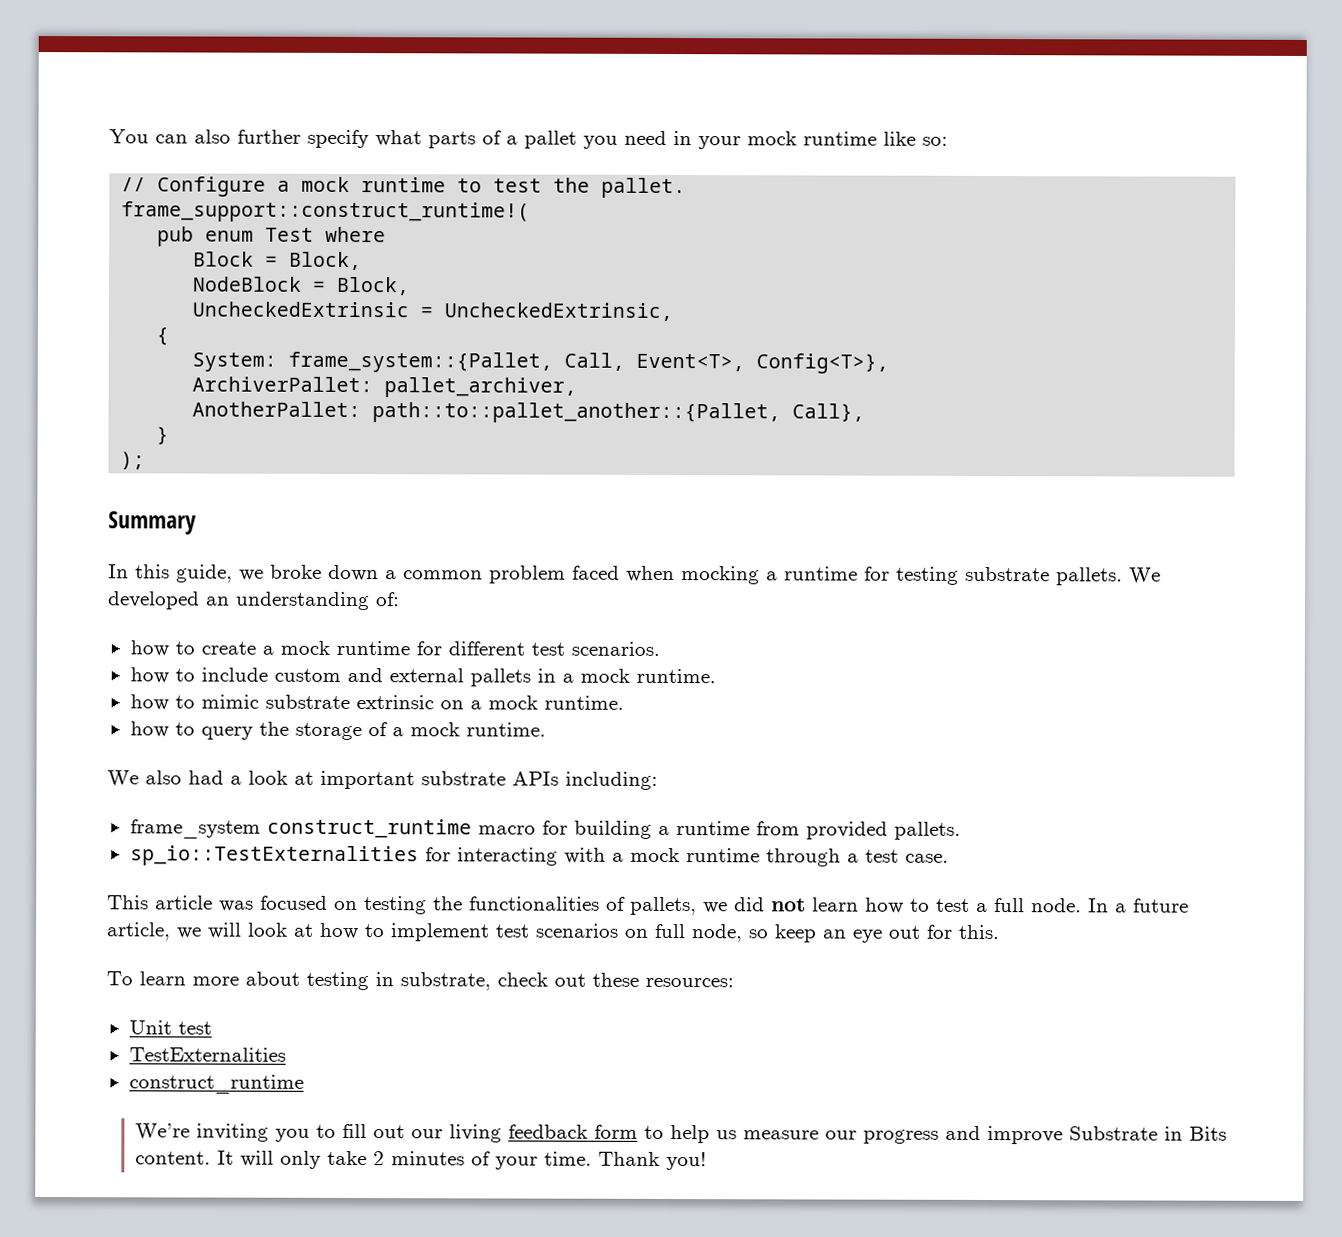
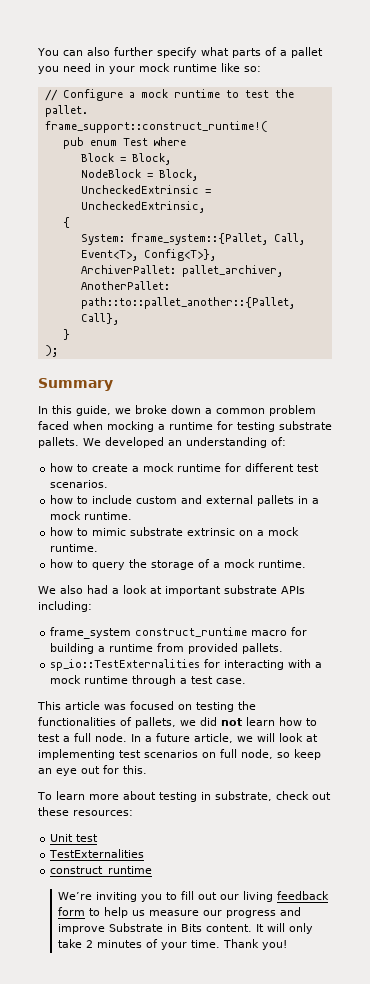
- In a future article, we will look at how to implement test scenarios on full node, so keep an eye out for this.
+ In a future article, we will look at implementing test scenarios on full node, so keep an eye out for this.

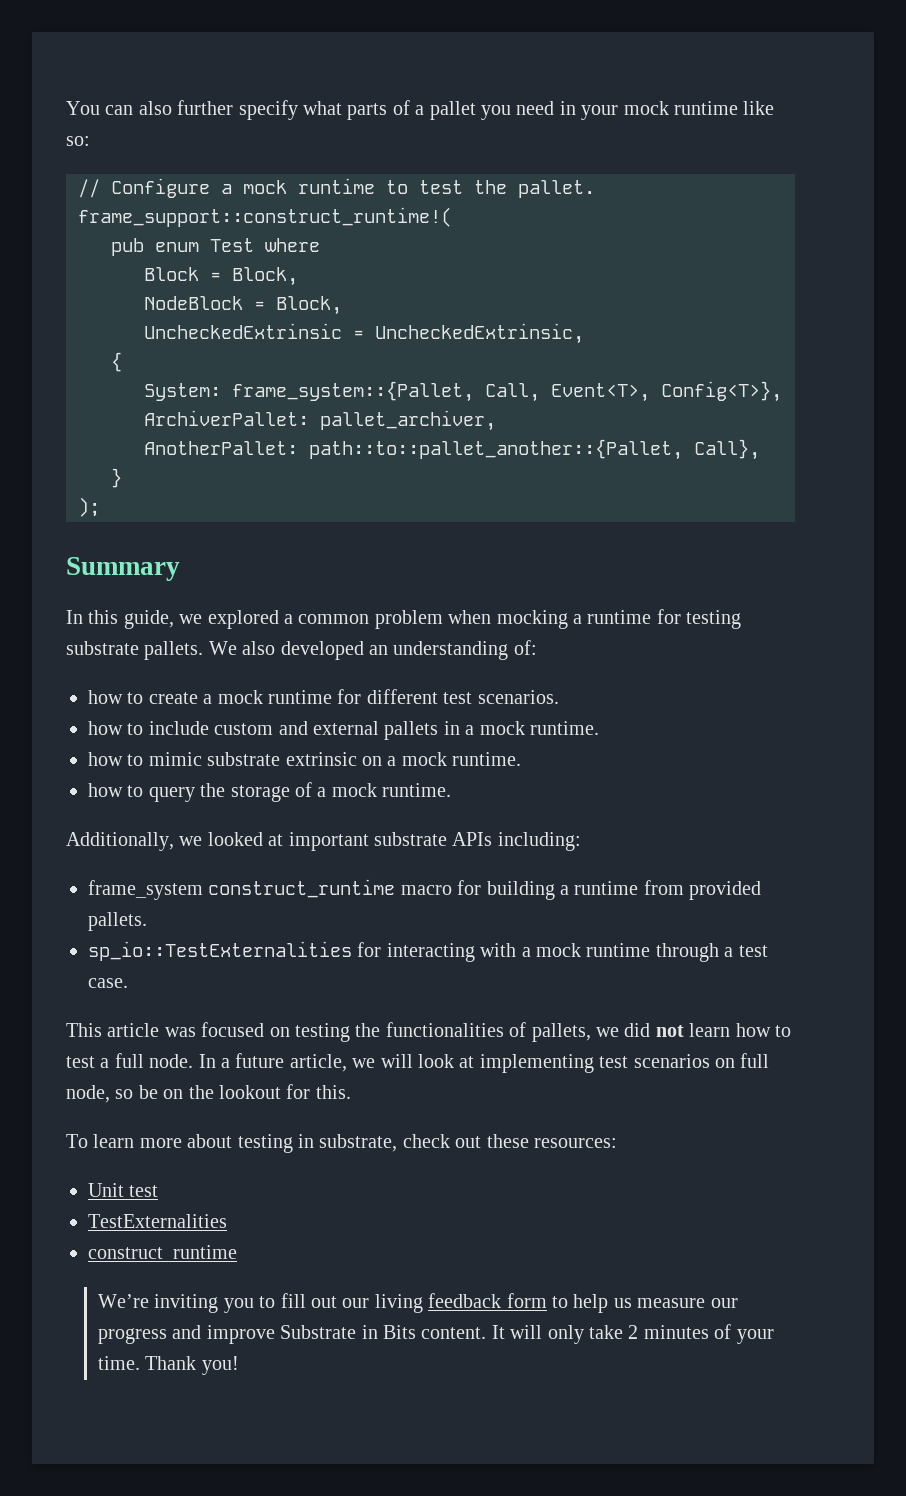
- In this guide, we broke down a common problem faced when mocking a runtime for testing substrate pallets.
+ In this guide, we explored a common problem when mocking a runtime for testing substrate pallets.
- We developed an understanding of:
+ We also developed an understanding of:
- We also had a look at important substrate APIs including:
+ Additionally, we looked at important substrate APIs including:
- In a future article, we will look at implementing test scenarios on full node, so keep an eye out for this.
+ In a future article, we will look at implementing test scenarios on full node, so be on the lookout for this.

